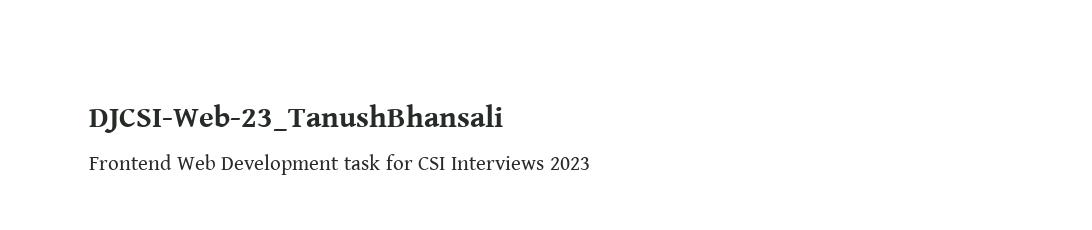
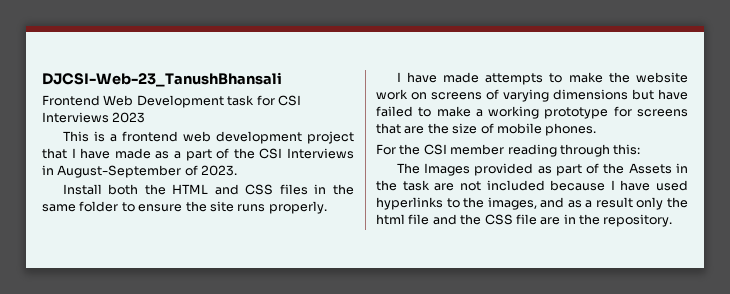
+ This is a frontend web development project that I have made as a part of the CSI Interviews in August-September of 2023.
+ Install both the HTML and CSS files in the same folder to ensure the site runs properly.
+ I have made attempts to make the website work on screens of varying dimensions but have failed to make a working prototype for screens that are the size of mobile phones.
+ For the CSI member reading through this:
+ The Images provided as part of the Assets in the task are not included because I have used hyperlinks to the images, and as a result only the html file and the CSS file are in the repository.

